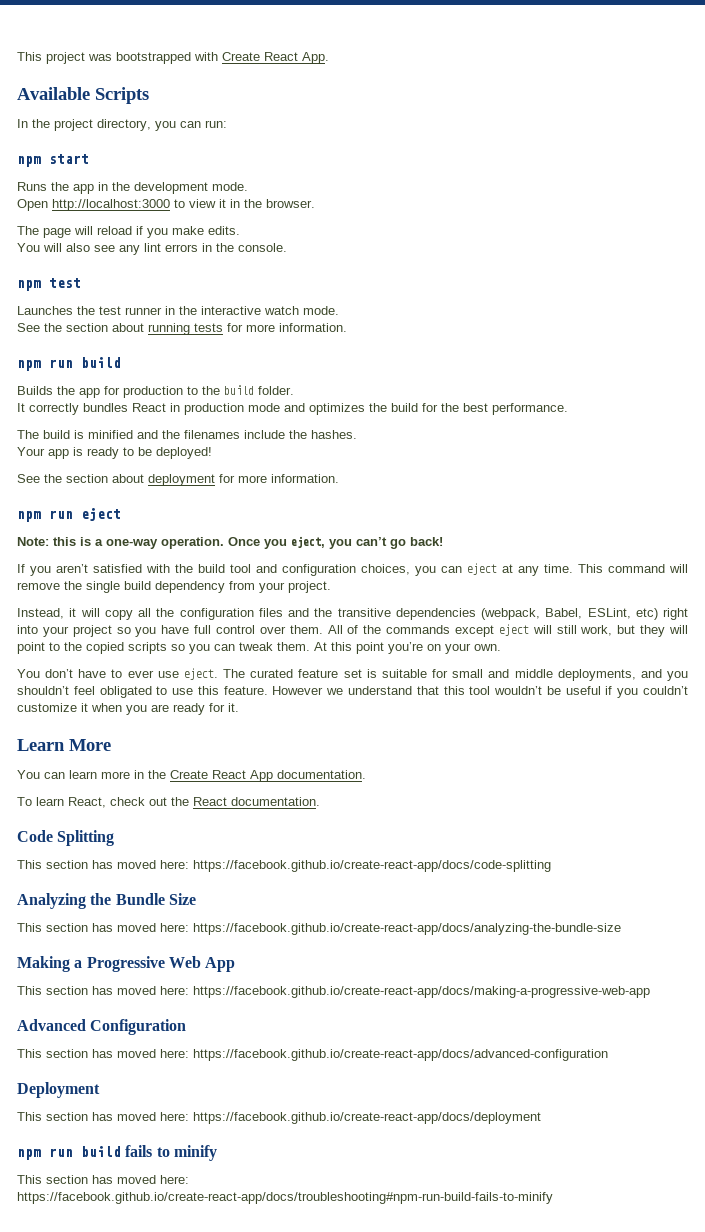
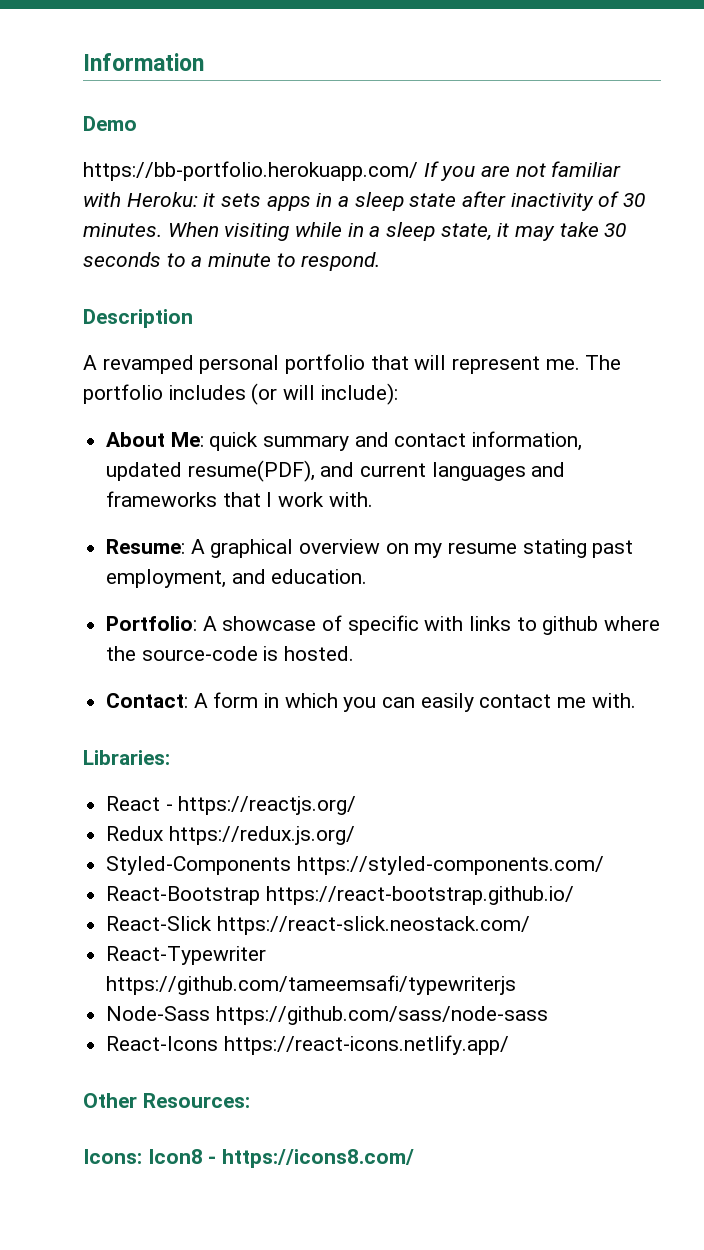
- This project was bootstrapped with Create React App.
- Available Scripts
- In the project directory, you can run:
- npm start
- Runs the app in the development mode.
- Open http://localhost:3000 to view it in the browser.
- The page will reload if you make edits.
- You will also see any lint errors in the console.
- npm test
- Launches the test runner in the interactive watch mode.
- See the section about running tests for more information.
- npm run build
- Builds the app for production to the build folder.
- It correctly bundles React in production mode and optimizes the build for the best performance.
- The build is minified and the filenames include the hashes.
- Your app is ready to be deployed!
- See the section about deployment for more information.
- npm run eject
- Note: this is a one-way operation. Once you eject, you can’t go back!
- If you aren’t satisfied with the build tool and configuration choices, you can eject at any time. This command will remove the single build dependency from your project.
- Instead, it will copy all the configuration files and the transitive dependencies (webpack, Babel, ESLint, etc) right into your project so you have full control over them. All of the commands except eject will still work, but they will point to the copied scripts so you can tweak them. At this point you’re on your own.
- You don’t have to ever use eject. The curated feature set is suitable for small and middle deployments, and you shouldn’t feel obligated to use this feature. However we understand that this tool wouldn’t be useful if you couldn’t customize it when you are ready for it.
- Learn More
- You can learn more in the Create React App documentation.
- To learn React, check out the React documentation.
- Code Splitting
- This section has moved here: https://facebook.github.io/create-react-app/docs/code-splitting
- Analyzing the Bundle Size
- This section has moved here: https://facebook.github.io/create-react-app/docs/analyzing-the-bundle-size
- Making a Progressive Web App
- This section has moved here: https://facebook.github.io/create-react-app/docs/making-a-progressive-web-app
- Advanced Configuration
- This section has moved here: https://facebook.github.io/create-react-app/docs/advanced-configuration
- Deployment
- This section has moved here: https://facebook.github.io/create-react-app/docs/deployment
- npm run build fails to minify
- This section has moved here: https://facebook.github.io/create-react-app/docs/troubleshooting#npm-run-build-fails-to-minify
+ Information
+ Demo
+ https://bb-portfolio.herokuapp.com/ If you are not familiar with Heroku: it sets apps in a sleep state after inactivity of 30 minutes. When visiting while in a sleep state, it may take 30 seconds to a minute to respond.
+ Description
+ A revamped personal portfolio that will represent me. The portfolio includes (or will include):
+ About Me: quick summary and contact information, updated resume(PDF), and current languages and frameworks that I work with.
+ Resume: A graphical overview on my resume stating past employment, and education.
+ Portfolio: A showcase of specific with links to github where the source-code is hosted.
+ Contact: A form in which you can easily contact me with.
+ Libraries:
+ React - https://reactjs.org/
+ Redux https://redux.js.org/
+ Styled-Components https://styled-components.com/
+ React-Bootstrap https://react-bootstrap.github.io/
+ React-Slick https://react-slick.neostack.com/
+ React-Typewriter https://github.com/tameemsafi/typewriterjs
+ Node-Sass https://github.com/sass/node-sass
+ React-Icons https://react-icons.netlify.app/
+ Other Resources:
+ Icons: Icon8 - https://icons8.com/

